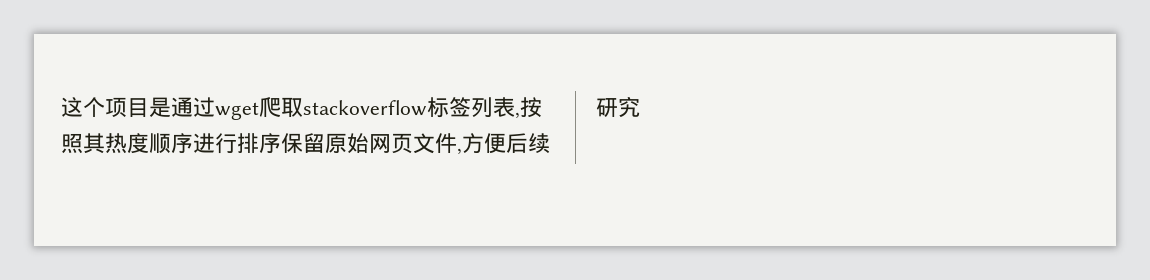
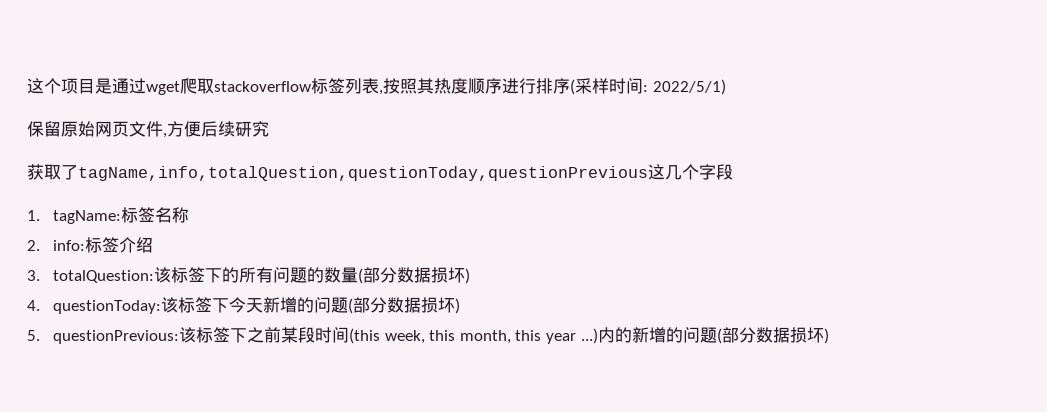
- 这个项目是通过wget爬取stackoverflow标签列表,按照其热度顺序进行排序保留原始网页文件,方便后续研究
+ 这个项目是通过wget爬取stackoverflow标签列表,按照其热度顺序进行排序(采样时间: 2022/5/1)
+ 保留原始网页文件,方便后续研究
+ 获取了tagName,info,totalQuestion,questionToday,questionPrevious这几个字段
+ 1. tagName:标签名称
+ 2. info:标签介绍
+ 3. totalQuestion:该标签下的所有问题的数量(部分数据损坏)
+ 4. questionToday:该标签下今天新增的问题(部分数据损坏)
+ 5. questionPrevious:该标签下之前某段时间(this week, this month, this year ...)内的新增的问题(部分数据损坏)

